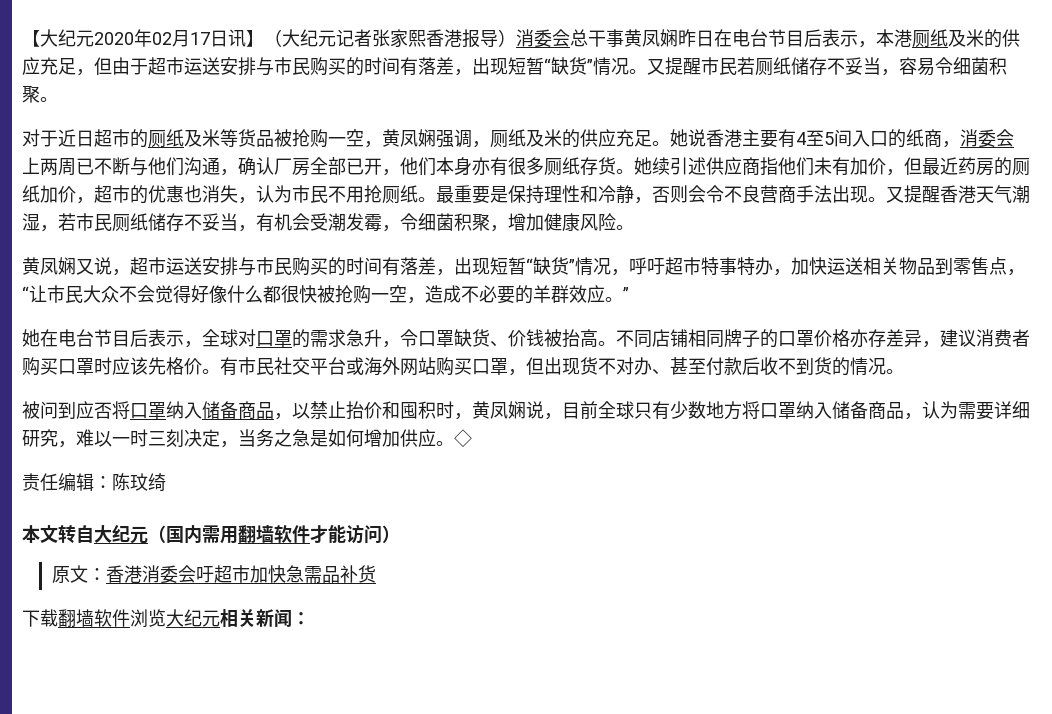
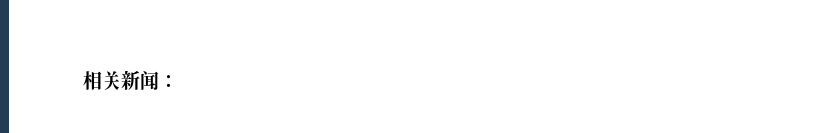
- 【大纪元2020年02月17日讯】（大纪元记者张家熙香港报导）消委会总干事黄凤娴昨日在电台节目后表示，本港厕纸及米的供应充足，但由于超市运送安排与市民购买的时间有落差，出现短暂“缺货”情况。又提醒市民若厕纸储存不妥当，容易令细菌积聚。
- 对于近日超市的厕纸及米等货品被抢购一空，黄凤娴强调，厕纸及米的供应充足。她说香港主要有4至5间入口的纸商，消委会上两周已不断与他们沟通，确认厂房全部已开，他们本身亦有很多厕纸存货。她续引述供应商指他们未有加价，但最近药房的厕纸加价，超市的优惠也消失，认为市民不用抢厕纸。最重要是保持理性和冷静，否则会令不良营商手法出现。又提醒香港天气潮湿，若市民厕纸储存不妥当，有机会受潮发霉，令细菌积聚，增加健康风险。
- 黄凤娴又说，超市运送安排与市民购买的时间有落差，出现短暂“缺货”情况，呼吁超市特事特办，加快运送相关物品到零售点，“让市民大众不会觉得好像什么都很快被抢购一空，造成不必要的羊群效应。”
- 她在电台节目后表示，全球对口罩的需求急升，令口罩缺货、价钱被抬高。不同店铺相同牌子的口罩价格亦存差异，建议消费者购买口罩时应该先格价。有市民社交平台或海外网站购买口罩，但出现货不对办、甚至付款后收不到货的情况。
- 被问到应否将口罩纳入储备商品，以禁止抬价和囤积时，黄凤娴说，目前全球只有少数地方将口罩纳入储备商品，认为需要详细研究，难以一时三刻决定，当务之急是如何增加供应。◇
- 责任编辑：陈玟绮
- 本文转自大纪元（国内需用翻墙软件才能访问）
- 原文：香港消委会吁超市加快急需品补货
- 下载翻墙软件浏览大纪元相关新闻：
+ 相关新闻：

